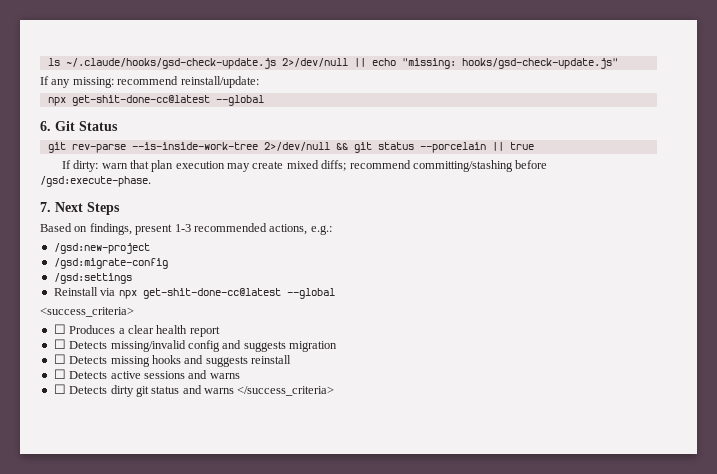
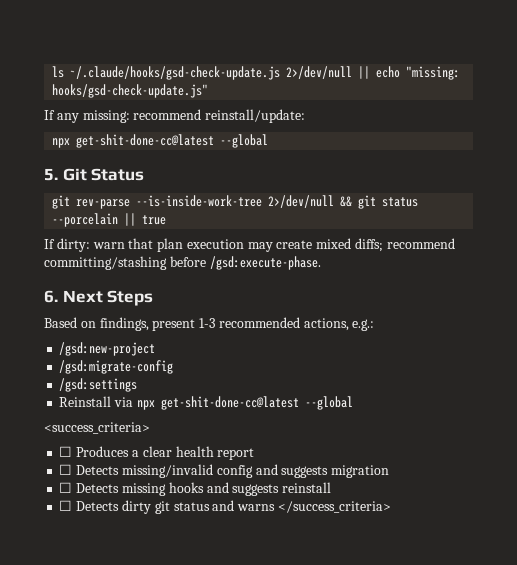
- 6. Git Status
+ 5. Git Status
- 7. Next Steps
+ 6. Next Steps
- ☐ Detects active sessions and warns

